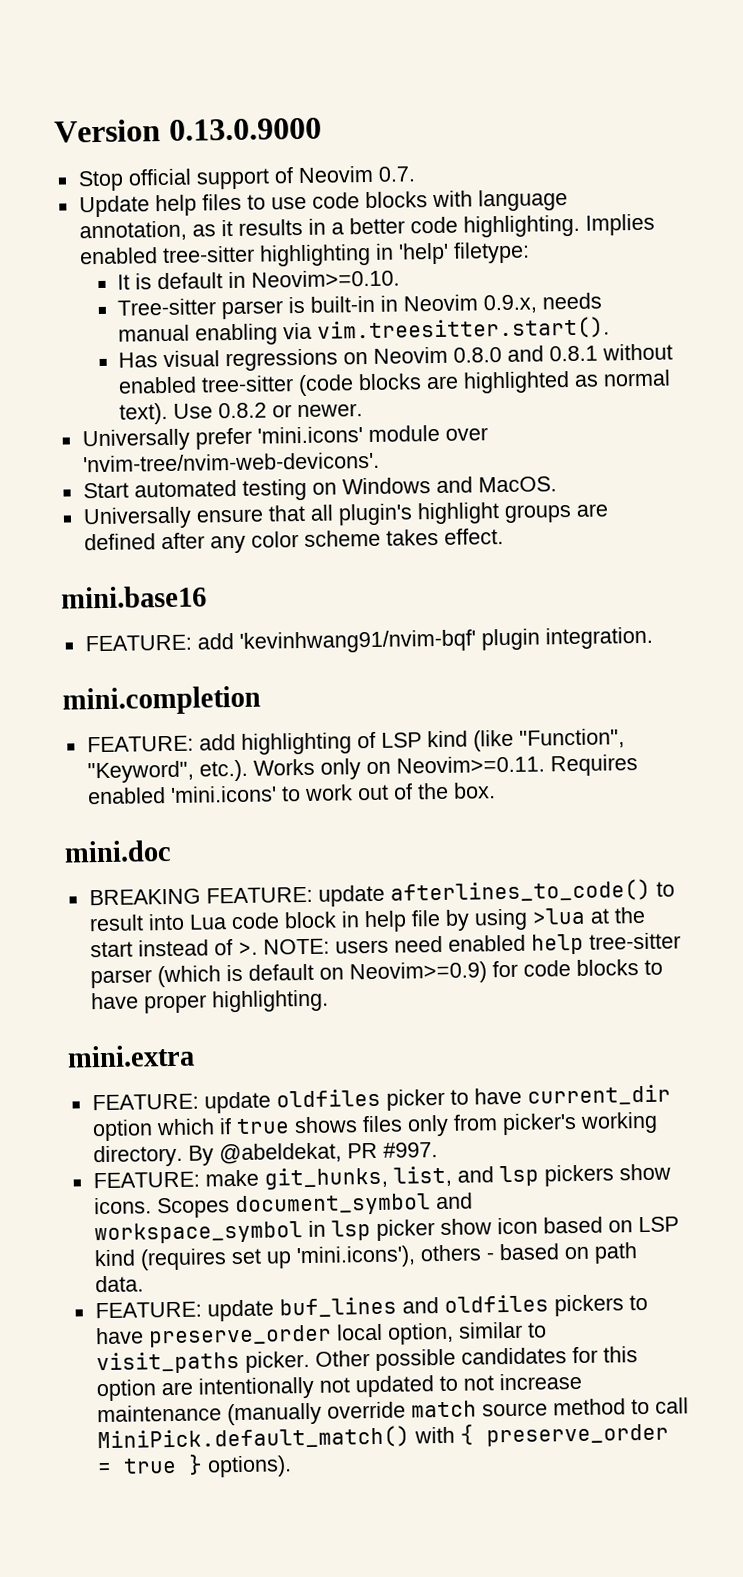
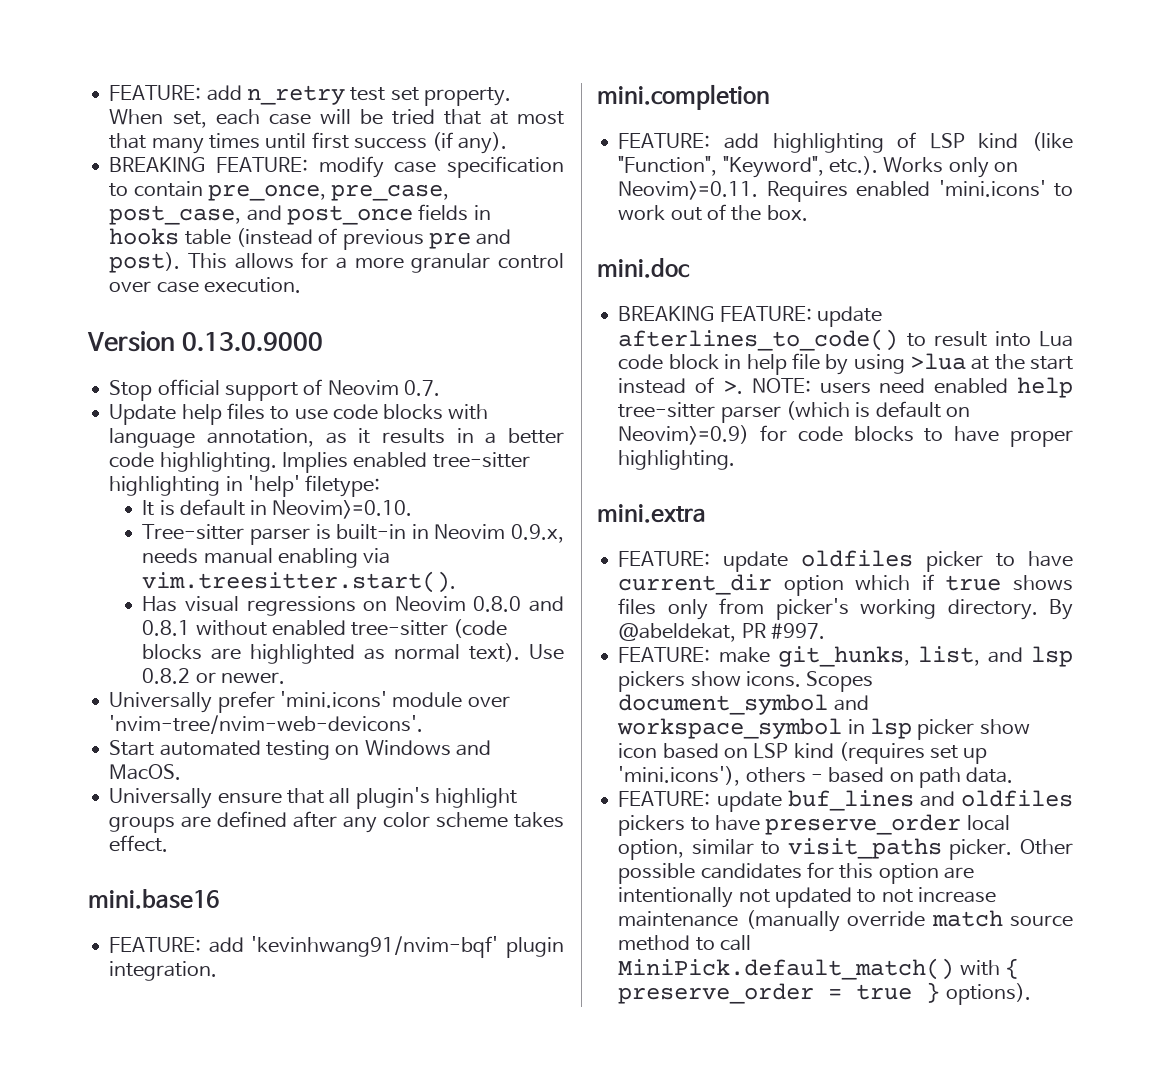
+ FEATURE: add n_retry test set property. When set, each case will be tried that at most that many times until first success (if any).
+ BREAKING FEATURE: modify case specification to contain pre_once, pre_case, post_case, and post_once fields in hooks table (instead of previous pre and post). This allows for a more granular control over case execution.

